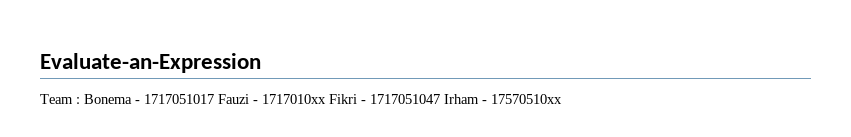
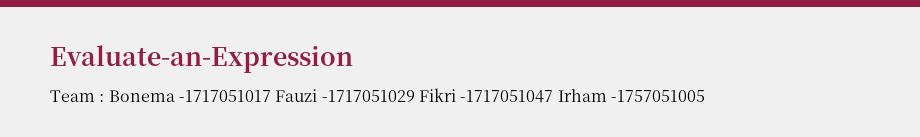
- Team : Bonema - 1717051017 Fauzi - 1717010xx Fikri - 1717051047 Irham - 17570510xx
+ Team : Bonema -1717051017 Fauzi -1717051029 Fikri -1717051047 Irham -1757051005

